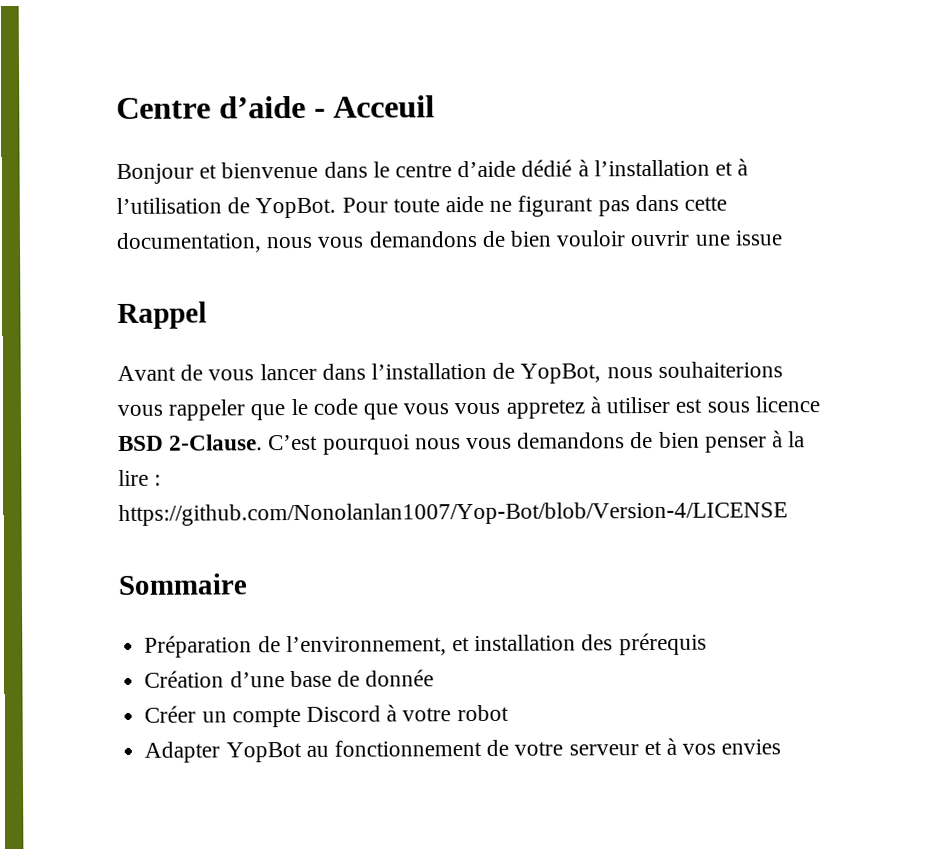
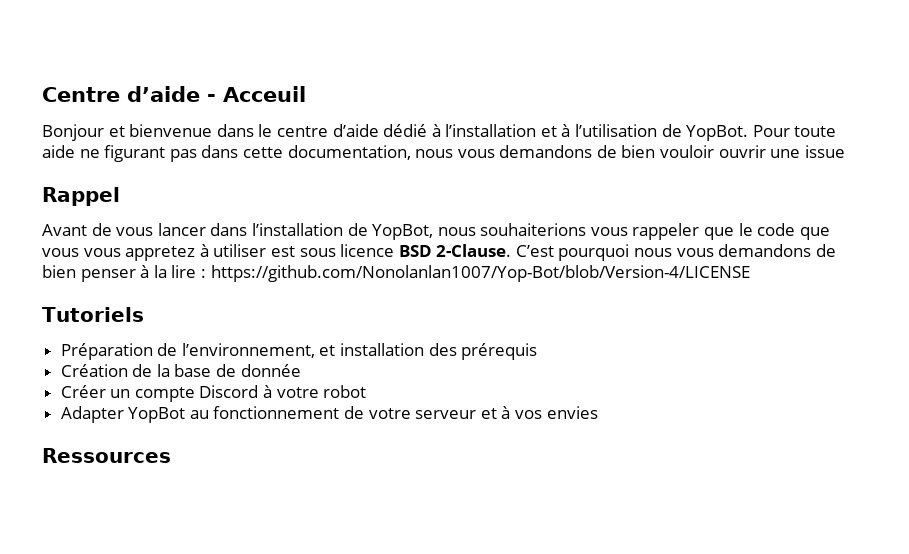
- Sommaire
+ Tutoriels
- Création d’une base de donnée
+ Création de la base de donnée
+ Ressources

